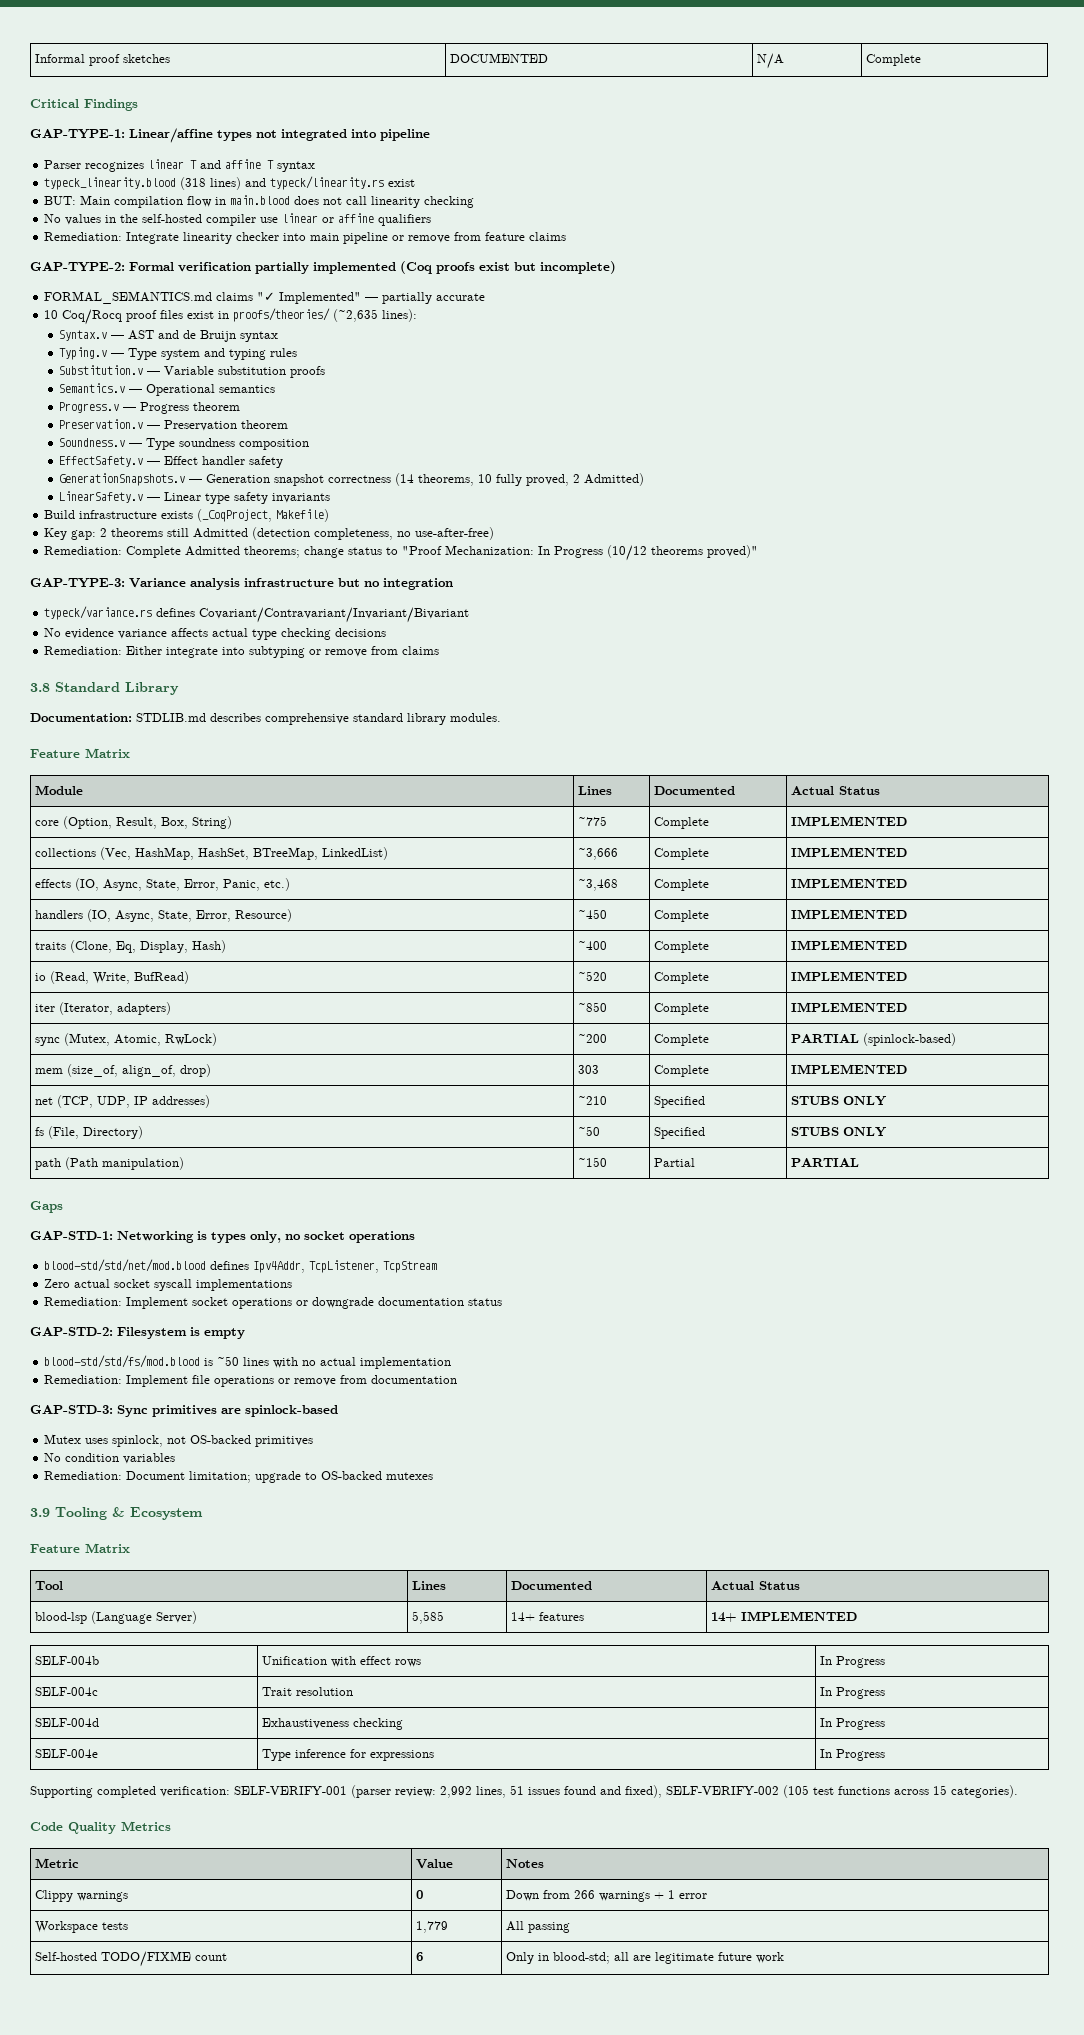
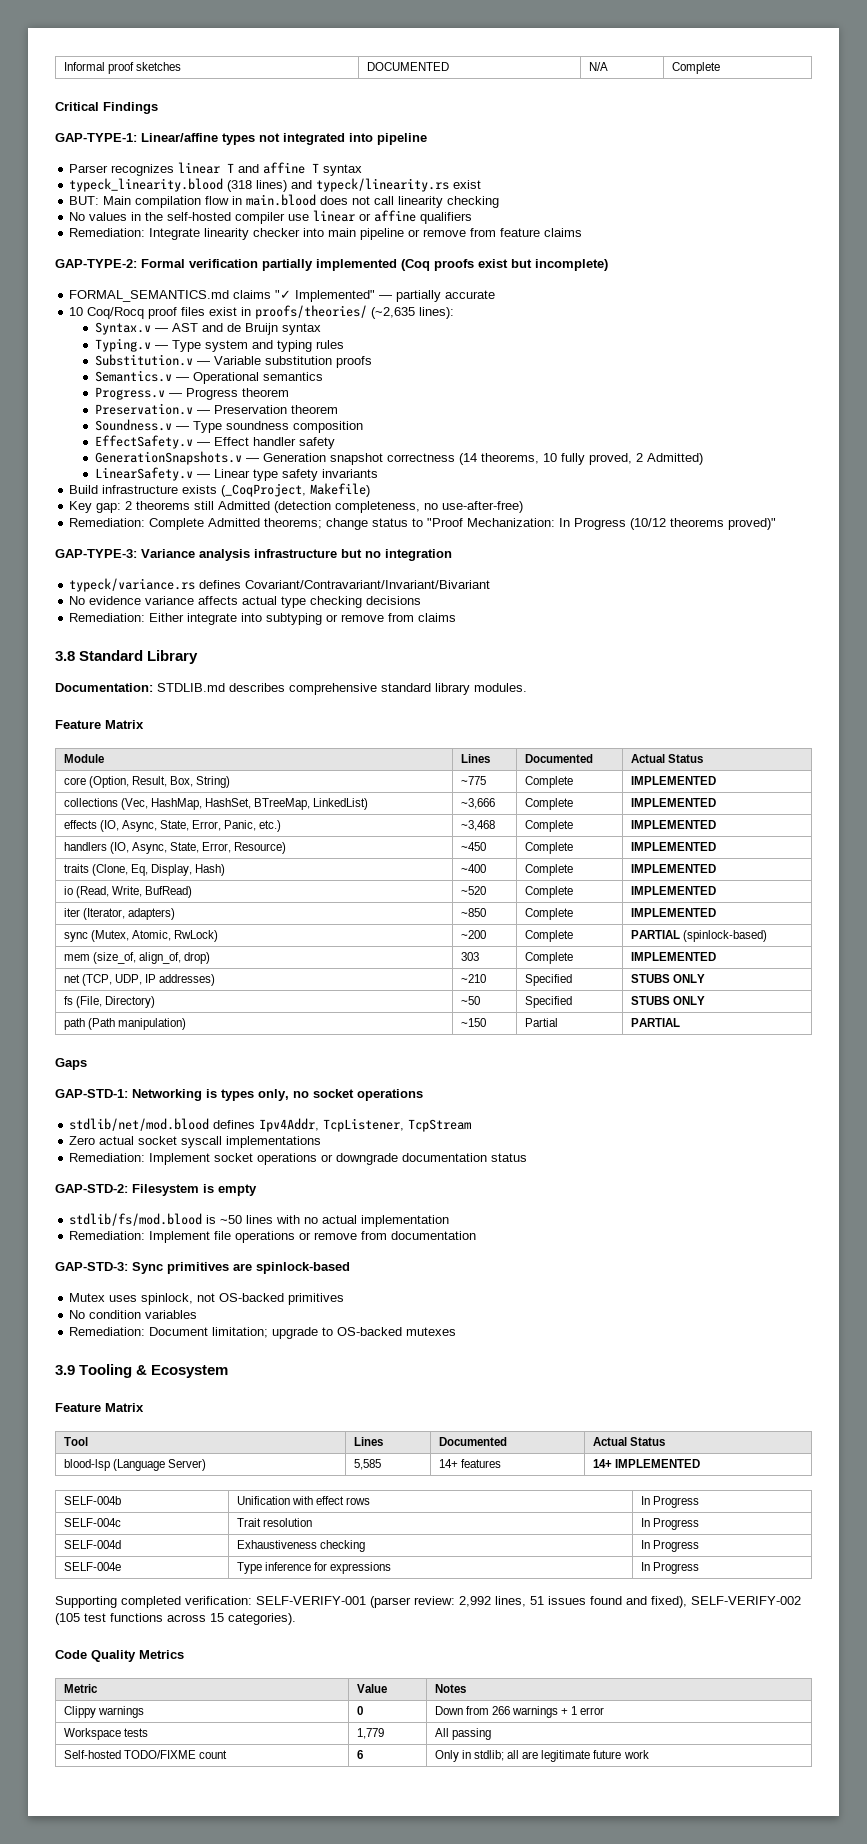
- blood-std/std/net/mod.blood defines Ipv4Addr, TcpListener, TcpStream
+ stdlib/net/mod.blood defines Ipv4Addr, TcpListener, TcpStream
- blood-std/std/fs/mod.blood is ~50 lines with no actual implementation
+ stdlib/fs/mod.blood is ~50 lines with no actual implementation
- Self-hosted TODO/FIXME count | 6 | Only in blood-std; all are legitimate future work
+ Self-hosted TODO/FIXME count | 6 | Only in stdlib; all are legitimate future work

